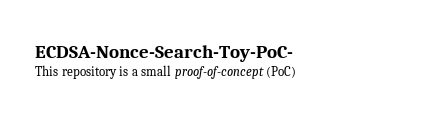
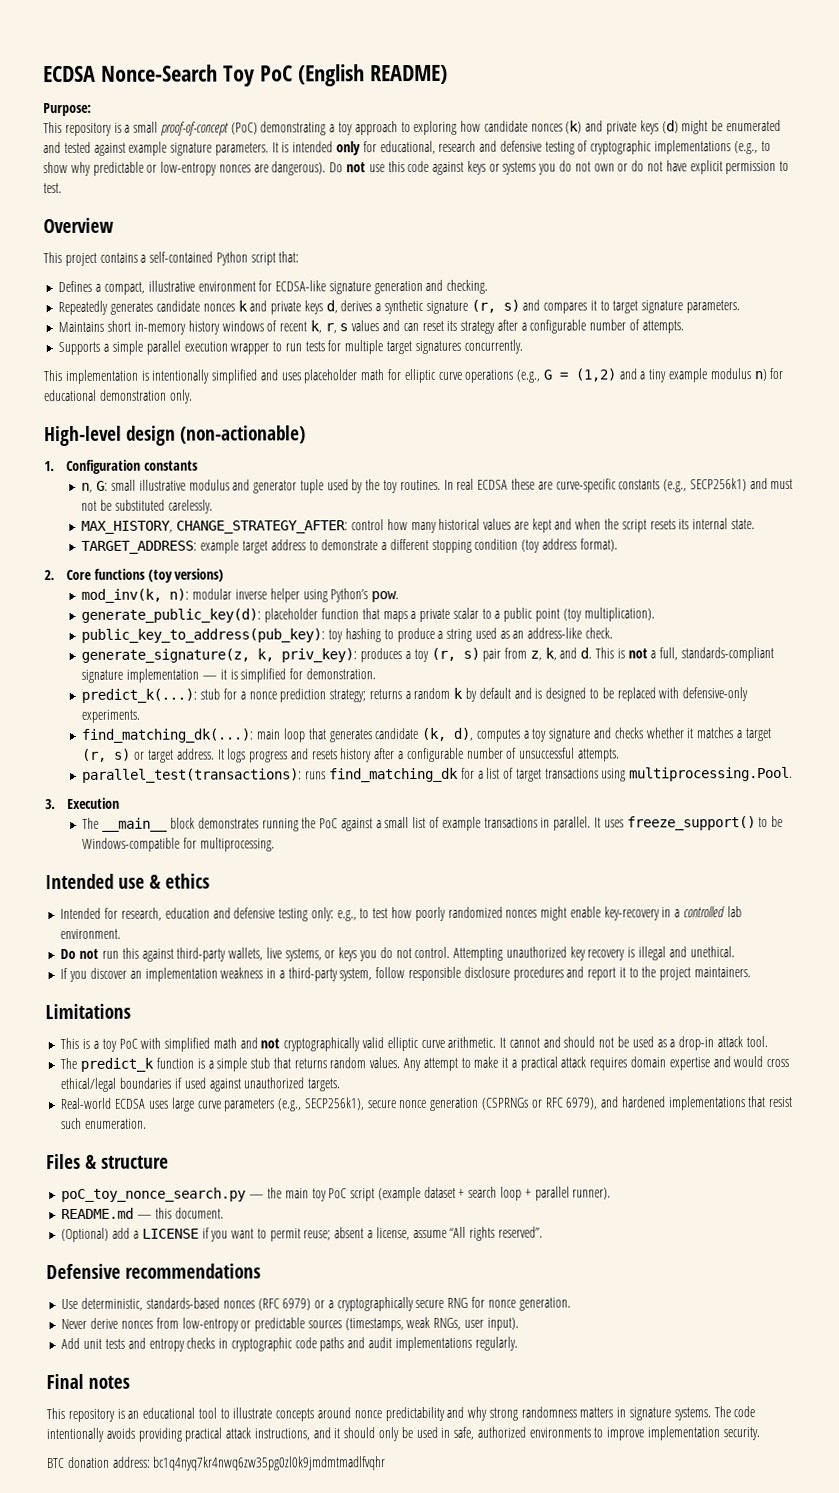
- ECDSA-Nonce-Search-Toy-PoC-
+ ECDSA Nonce-Search Toy PoC (English README)
+ Purpose:
- This repository is a small proof-of-concept (PoC)
+ This repository is a small proof-of-concept (PoC) demonstrating a toy approach to exploring how candidate nonces (k) and private keys (d) might be enumerated and tested against example signature parameters. It is intended only for educational, research and defensive testing of cryptographic implementations (e.g., to show why predictable or low-entropy nonces are dangerous). Do not use this code against keys or systems you do not own or do not have explicit permission to test.
+ Overview
+ This project contains a self-contained Python script that:
+ Defines a compact, illustrative environment for ECDSA-like signature generation and checking.
+ Repeatedly generates candidate nonces k and private keys d, derives a synthetic signature (r, s) and compares it to target signature parameters.
+ Maintains short in-memory history windows of recent k, r, s values and can reset its strategy after a configurable number of attempts.
+ Supports a simple parallel execution wrapper to run tests for multiple target signatures concurrently.
+ This implementation is intentionally simplified and uses placeholder math for elliptic curve operations (e.g., G = (1,2) and a tiny example modulus n) for educational demonstration only.
+ High-level design (non-actionable)
+ 1. Configuration constants
+ n, G: small illustrative modulus and generator tuple used by the toy routines. In real ECDSA these are curve-specific constants (e.g., SECP256k1) and must not be substituted carelessly.
+ MAX_HISTORY, CHANGE_STRATEGY_AFTER: control how many historical values are kept and when the script resets its internal state.
+ TARGET_ADDRESS: example target address to demonstrate a different stopping condition (toy address format).
+ 2. Core functions (toy versions)
+ mod_inv(k, n): modular inverse helper using Python’s pow.
+ generate_public_key(d): placeholder function that maps a private scalar to a public point (toy multiplication).
+ public_key_to_address(pub_key): toy hashing to produce a string used as an address-like check.
+ generate_signature(z, k, priv_key): produces a toy (r, s) pair from z, k, and d. This is not a full, standards-compliant signature implementation — it is simplified for demonstration.
+ predict_k(...): stub for a nonce prediction strategy; returns a random k by default and is designed to be replaced with defensive-only experiments.
+ find_matching_dk(...): main loop that generates candidate (k, d), computes a toy signature and checks whether it matches a target (r, s) or target address. It logs progress and resets history after a configurable number of unsuccessful attempts.
+ parallel_test(transactions): runs find_matching_dk for a list of target transactions using multiprocessing.Pool.
+ 3. Execution
+ The __main__ block demonstrates running the PoC against a small list of example transactions in parallel. It uses freeze_support() to be Windows-compatible for multiprocessing.
+ Intended use & ethics
+ Intended for research, education and defensive testing only: e.g., to test how poorly randomized nonces might enable key-recovery in a controlled lab environment.
+ Do not run this against third-party wallets, live systems, or keys you do not control. Attempting unauthorized key recovery is illegal and unethical.
+ If you discover an implementation weakness in a third-party system, follow responsible disclosure procedures and report it to the project maintainers.
+ Limitations
+ This is a toy PoC with simplified math and not cryptographically valid elliptic curve arithmetic. It cannot and should not be used as a drop-in attack tool.
+ The predict_k function is a simple stub that returns random values. Any attempt to make it a practical attack requires domain expertise and would cross ethical/legal boundaries if used against unauthorized targets.
+ Real-world ECDSA uses large curve parameters (e.g., SECP256k1), secure nonce generation (CSPRNGs or RFC 6979), and hardened implementations that resist such enumeration.
+ Files & structure
+ poC_toy_nonce_search.py — the main toy PoC script (example dataset + search loop + parallel runner).
+ README.md — this document.
+ (Optional) add a LICENSE if you want to permit reuse; absent a license, assume “All rights reserved”.
+ Defensive recommendations
+ Use deterministic, standards-based nonces (RFC 6979) or a cryptographically secure RNG for nonce generation.
+ Never derive nonces from low-entropy or predictable sources (timestamps, weak RNGs, user input).
+ Add unit tests and entropy checks in cryptographic code paths and audit implementations regularly.
+ Final notes
+ This repository is an educational tool to illustrate concepts around nonce predictability and why strong randomness matters in signature systems. The code intentionally avoids providing practical attack instructions, and it should only be used in safe, authorized environments to improve implementation security.
+ BTC donation address: bc1q4nyq7kr4nwq6zw35pg0zl0k9jmdmtmadlfvqhr

